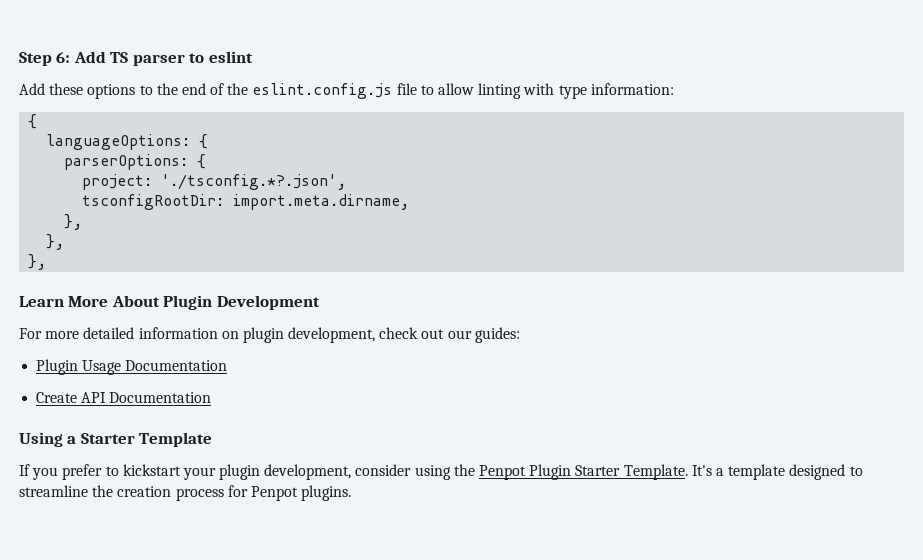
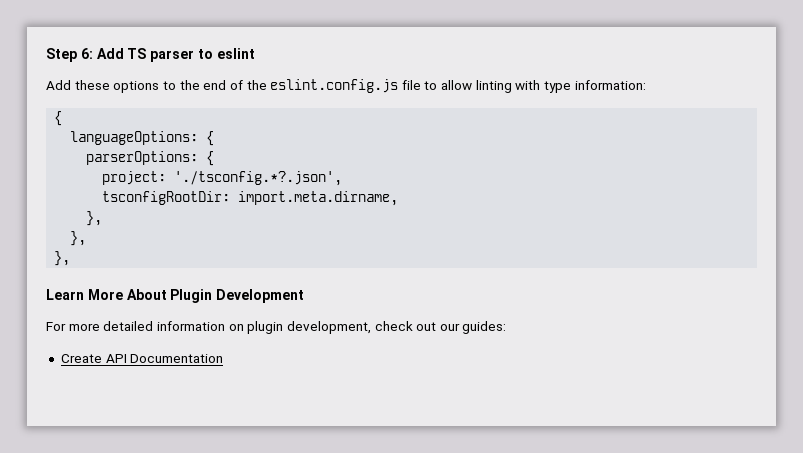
- Plugin Usage Documentation
- Using a Starter Template
- If you prefer to kickstart your plugin development, consider using the Penpot Plugin Starter Template. It's a template designed to streamline the creation process for Penpot plugins.

